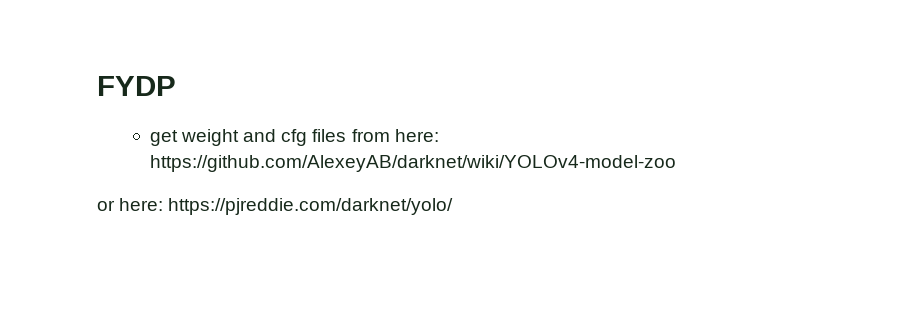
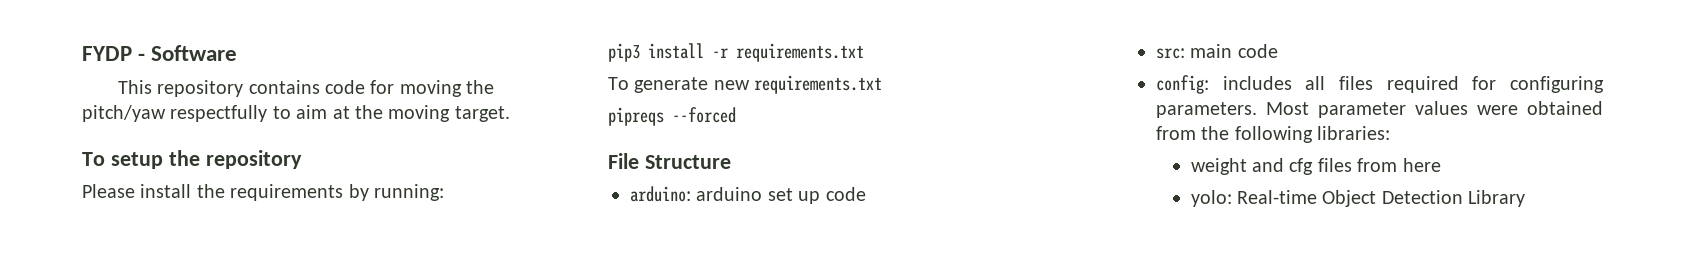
- FYDP
- get weight and cfg files from here: https://github.com/AlexeyAB/darknet/wiki/YOLOv4-model-zoo
- or here: https://pjreddie.com/darknet/yolo/
+ FYDP - Software
+ This repository contains code for moving the pitch/yaw respectfully to aim at the moving target.
+ To setup the repository
+ Please install the requirements by running:
+ pip3 install -r requirements.txt
+ To generate new requirements.txt
+ pipreqs --forced
+ File Structure
+ arduino: arduino set up code
+ src: main code
+ config: includes all files required for configuring parameters. Most parameter values were obtained from the following libraries:
+ weight and cfg files from here
+ yolo: Real-time Object Detection Library

